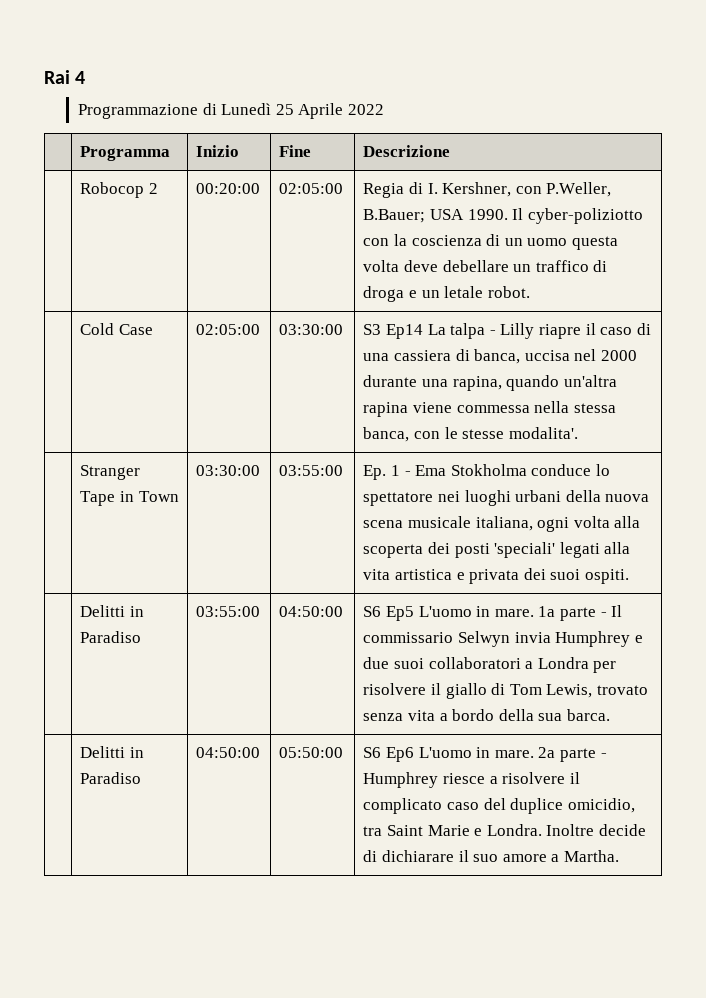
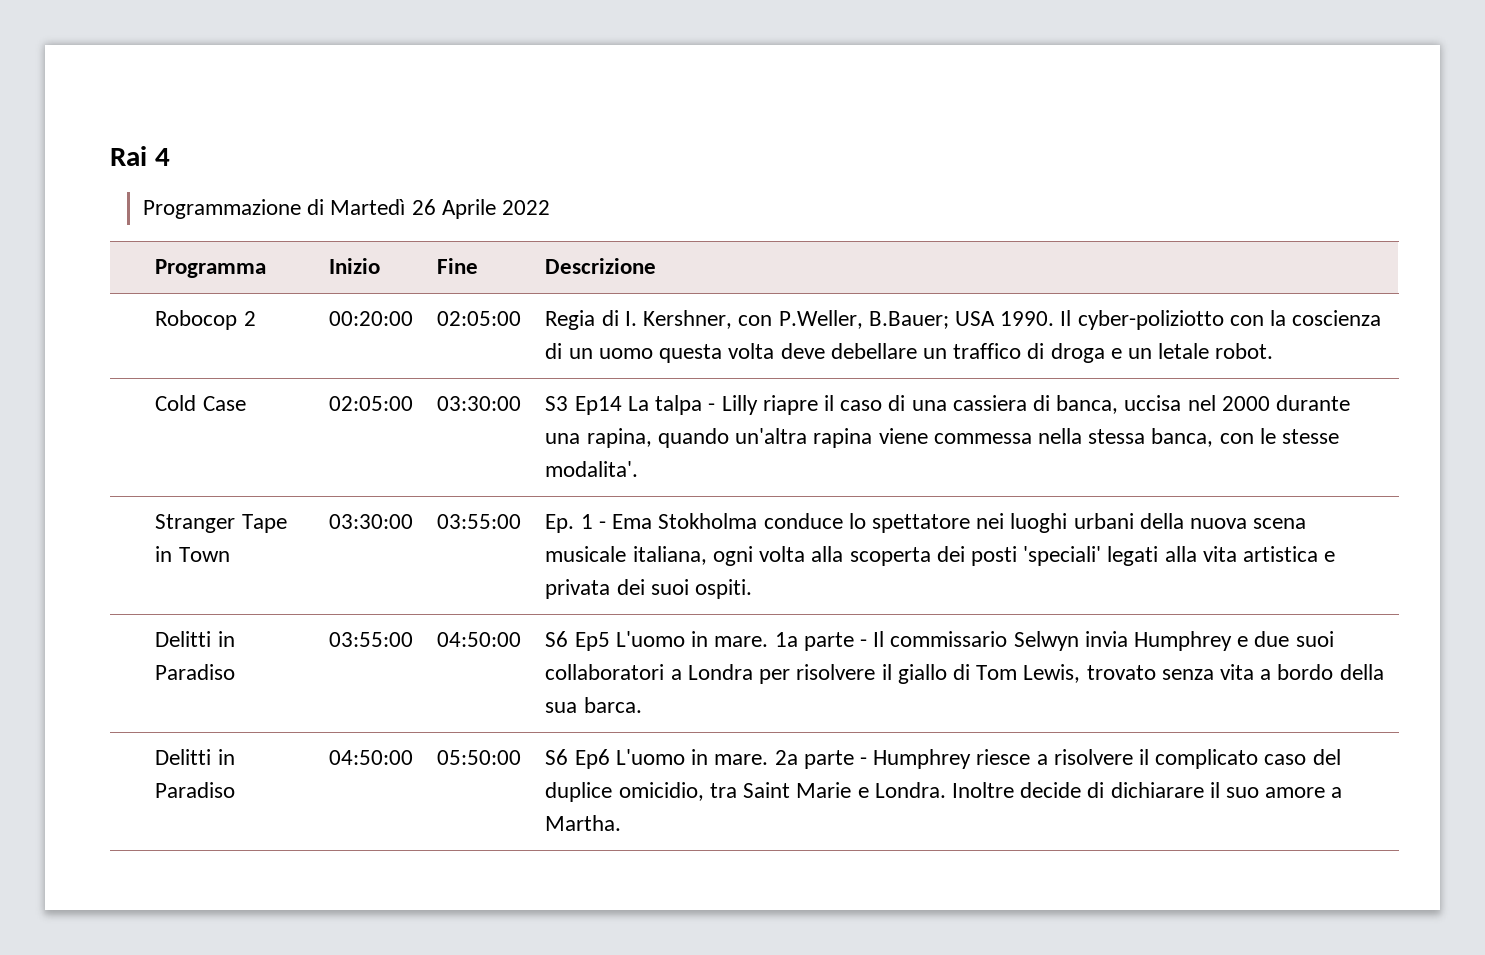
- Programmazione di Lunedì 25 Aprile 2022
+ Programmazione di Martedì 26 Aprile 2022

